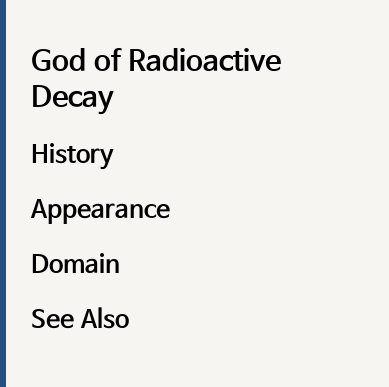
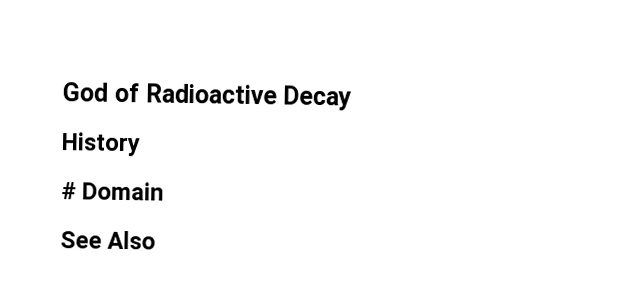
- Appearance
- Domain
+ # Domain

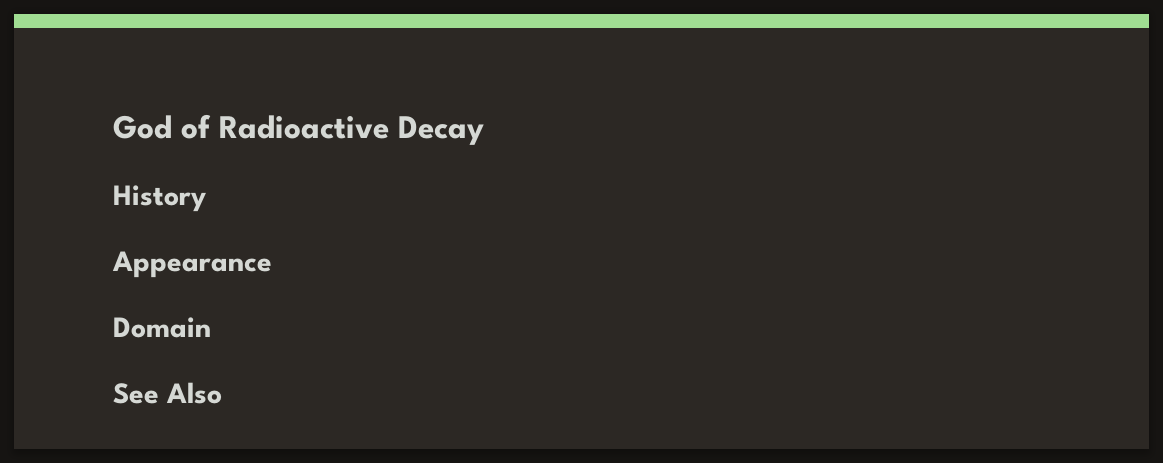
- # Domain
+ Appearance
+ Domain

